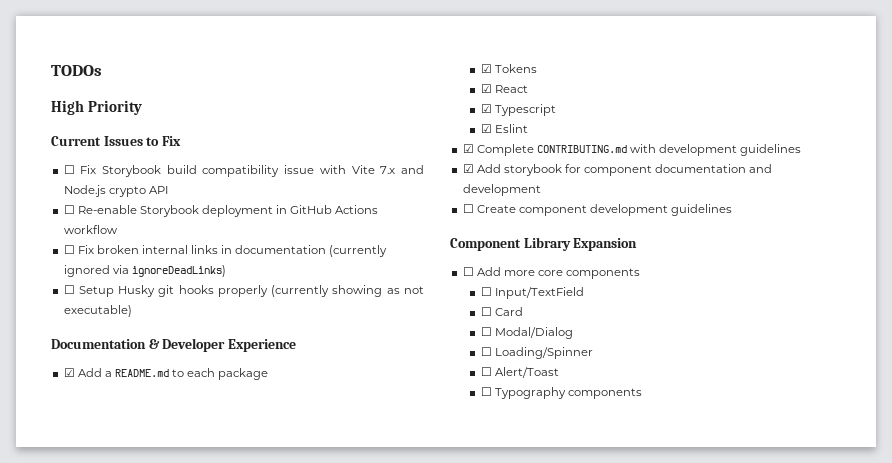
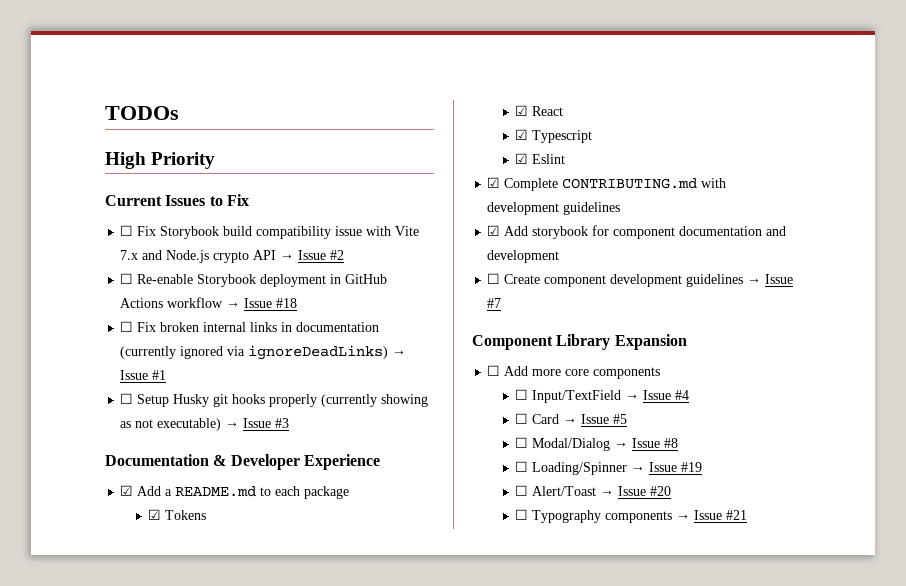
- ☐ Fix Storybook build compatibility issue with Vite 7.x and Node.js crypto API
+ ☐ Fix Storybook build compatibility issue with Vite 7.x and Node.js crypto API → Issue #2
- ☐ Re-enable Storybook deployment in GitHub Actions workflow
+ ☐ Re-enable Storybook deployment in GitHub Actions workflow → Issue #18
- ☐ Fix broken internal links in documentation (currently ignored via ignoreDeadLinks)
+ ☐ Fix broken internal links in documentation (currently ignored via ignoreDeadLinks) → Issue #1
- ☐ Setup Husky git hooks properly (currently showing as not executable)
+ ☐ Setup Husky git hooks properly (currently showing as not executable) → Issue #3
- ☐ Create component development guidelines
+ ☐ Create component development guidelines → Issue #7
- ☐ Input/TextField
+ ☐ Input/TextField → Issue #4
- ☐ Card
+ ☐ Card → Issue #5
- ☐ Modal/Dialog
+ ☐ Modal/Dialog → Issue #8
- ☐ Loading/Spinner
+ ☐ Loading/Spinner → Issue #19
- ☐ Alert/Toast
+ ☐ Alert/Toast → Issue #20
- ☐ Typography components
+ ☐ Typography components → Issue #21

